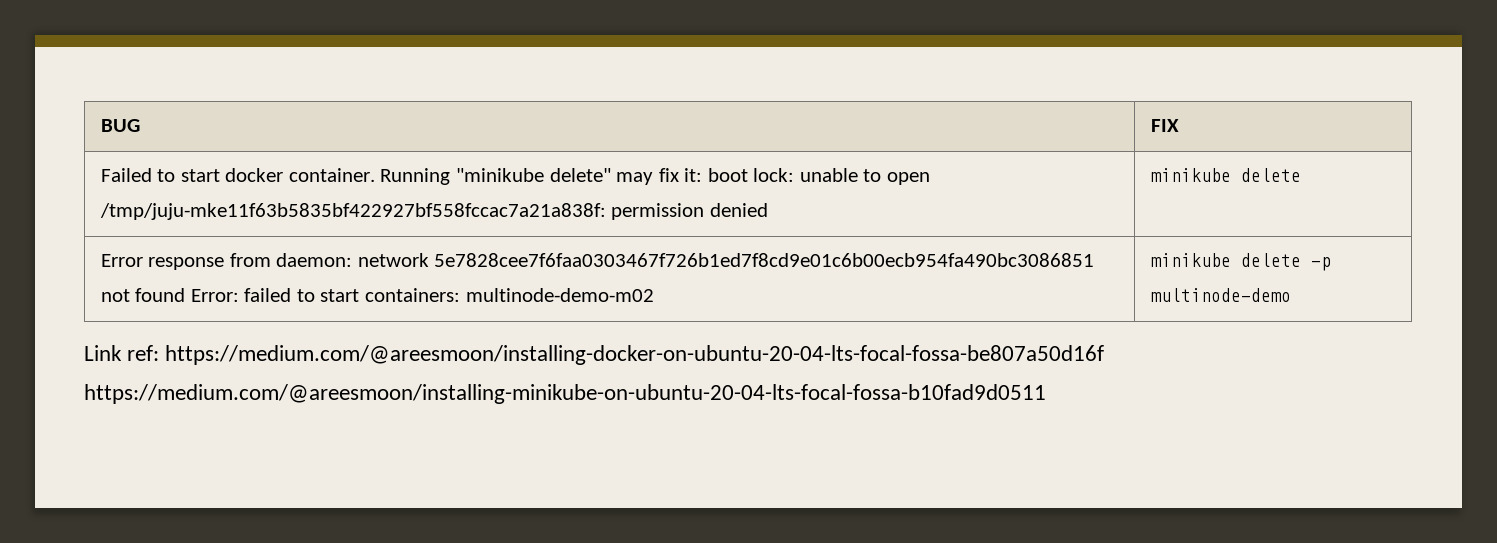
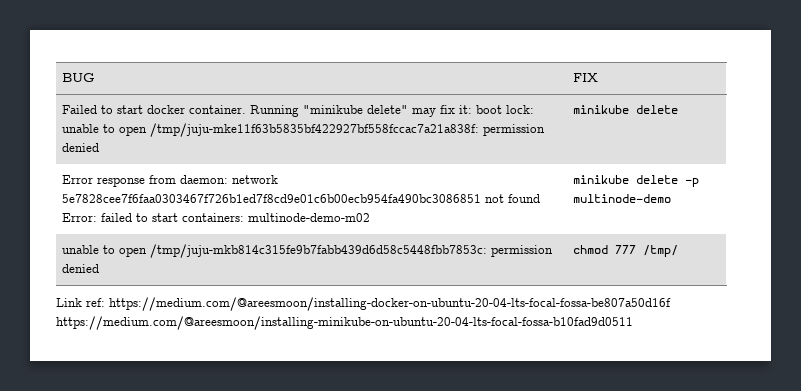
+ unable to open /tmp/juju-mkb814c315fe9b7fabb439d6d58c5448fbb7853c: permission denied | chmod 777 /tmp/

